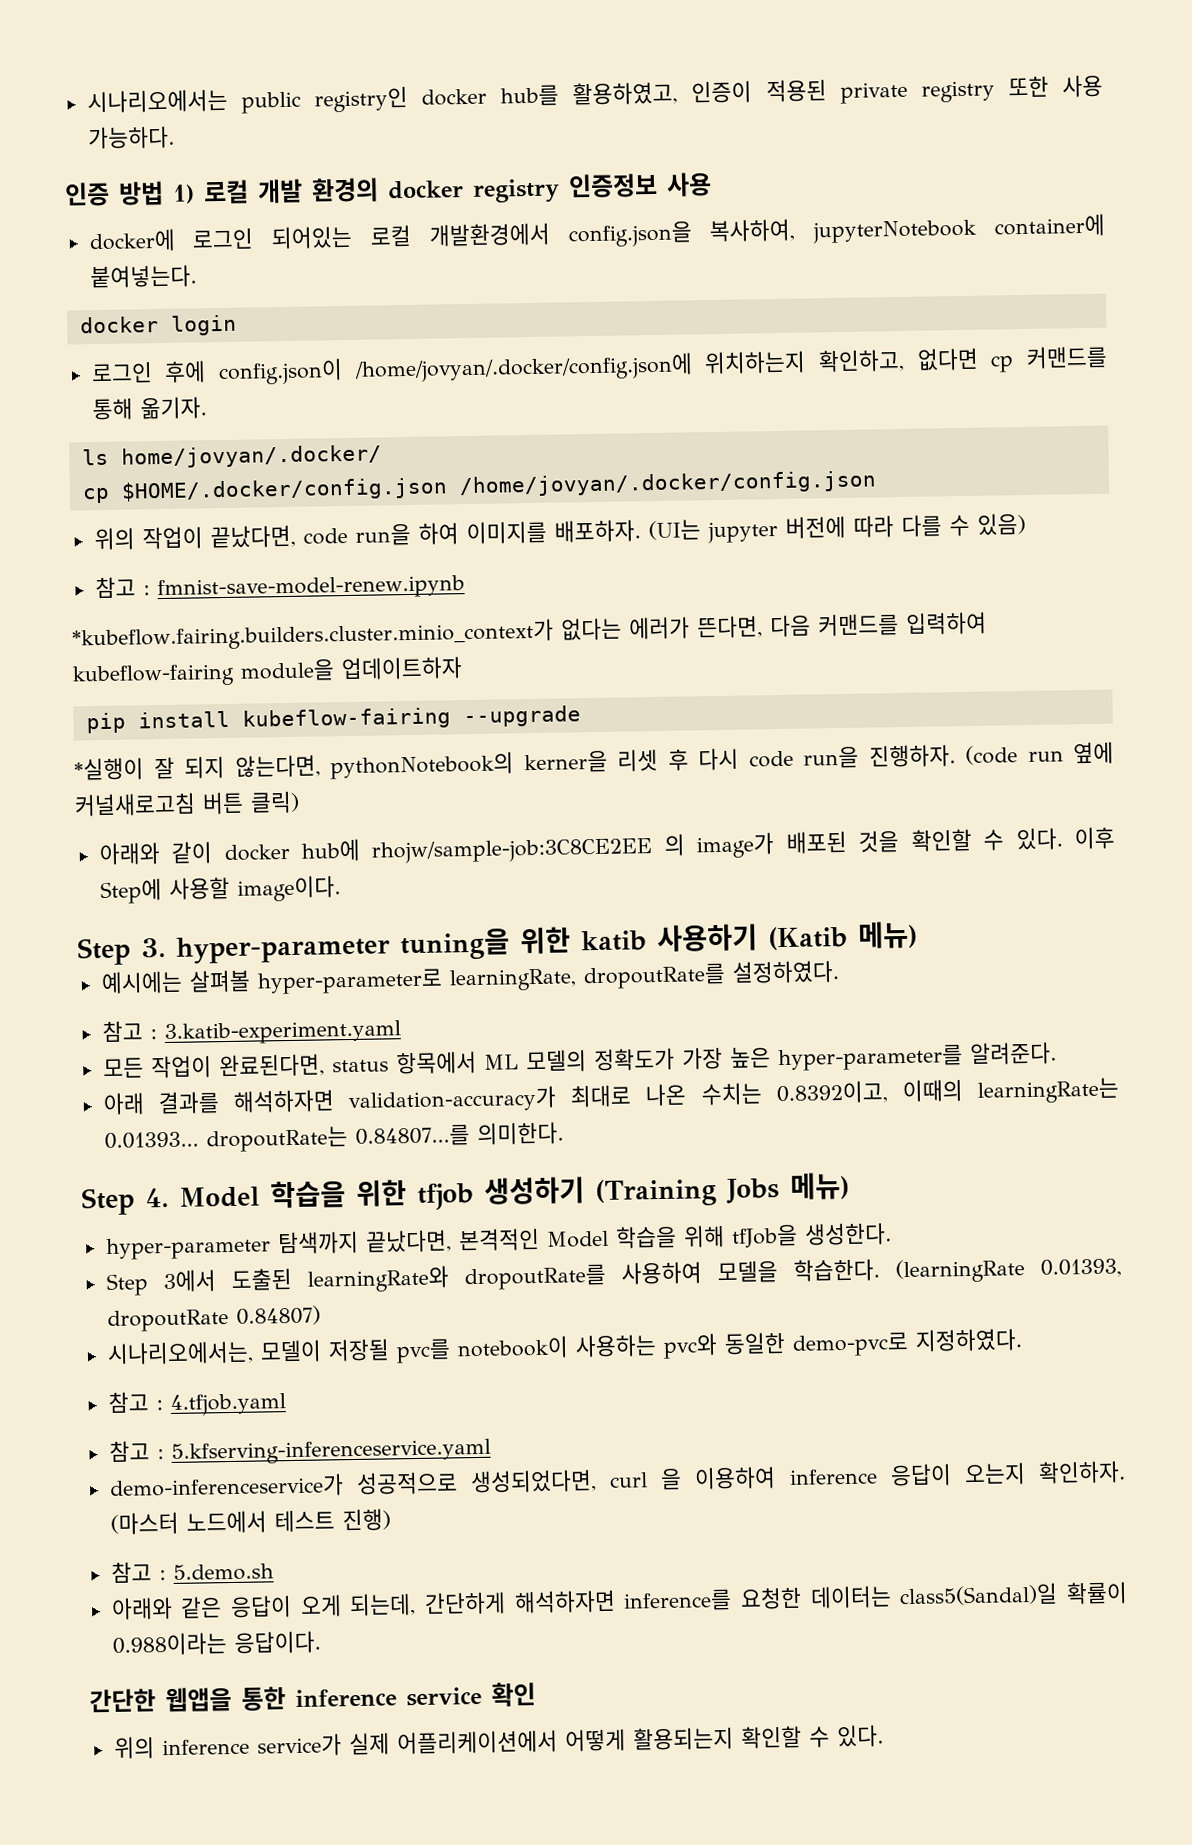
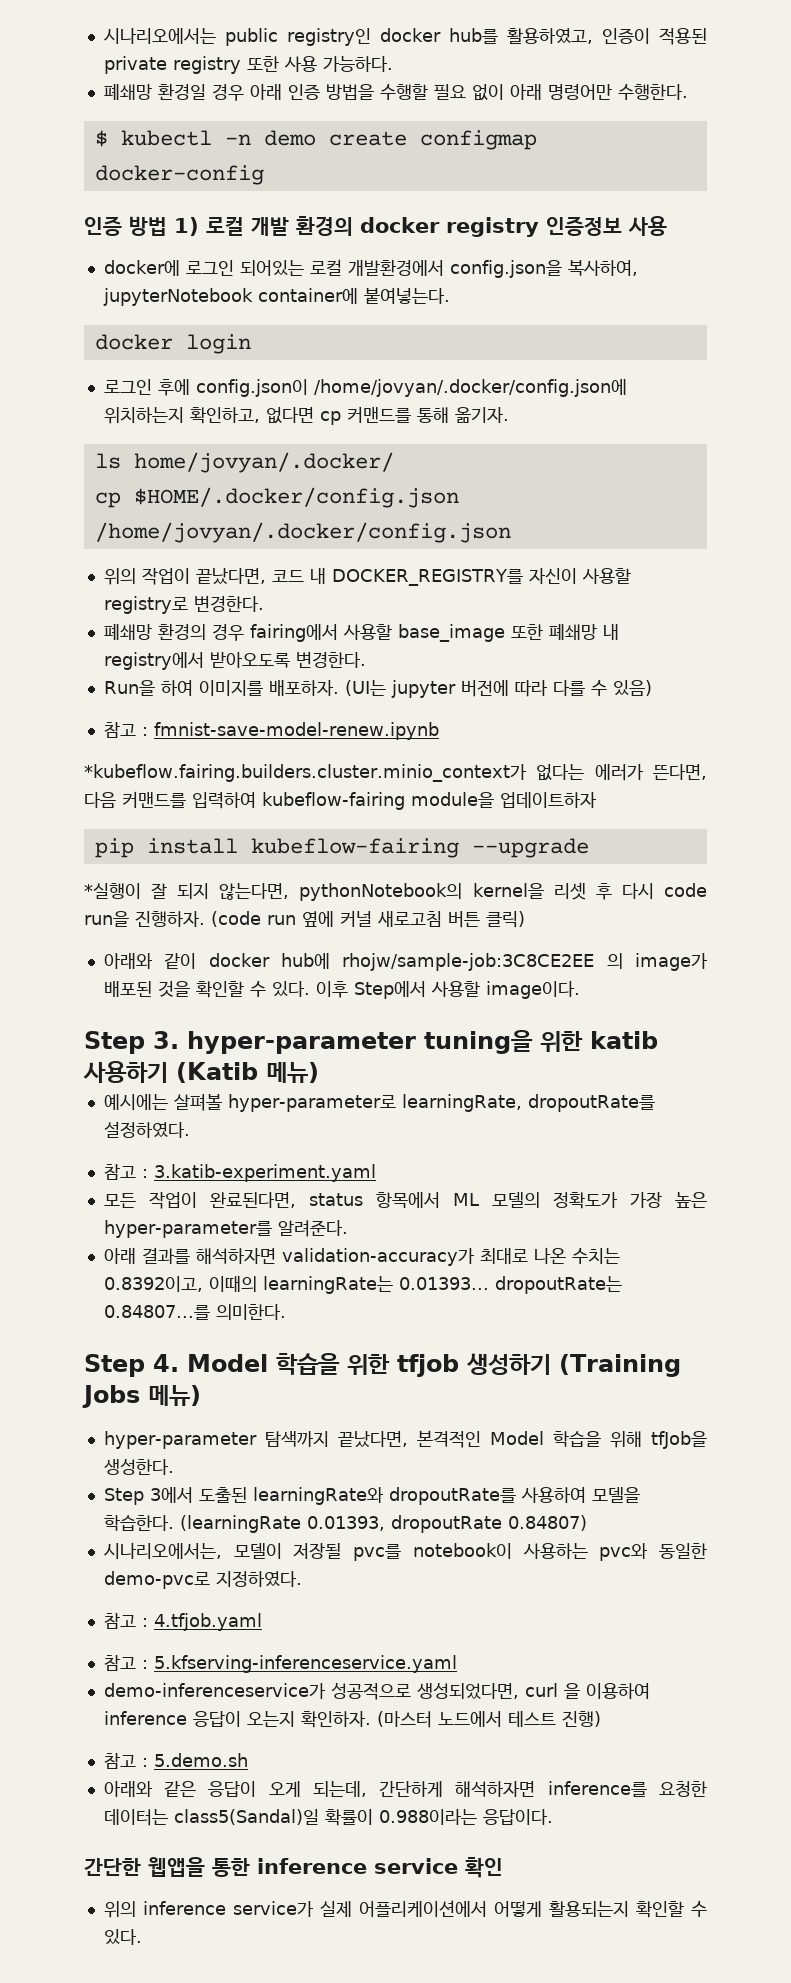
+ 폐쇄망 환경일 경우 아래 인증 방법을 수행할 필요 없이 아래 명령어만 수행한다.
+ $ kubectl -n demo create configmap docker-config
- 위의 작업이 끝났다면, code run을 하여 이미지를 배포하자.
+ 위의 작업이 끝났다면, 코드 내 DOCKER_REGISTRY를 자신이 사용할 registry로 변경한다.
+ 폐쇄망 환경의 경우 fairing에서 사용할 base_image 또한 폐쇄망 내 registry에서 받아오도록 변경한다.
+ Run을 하여 이미지를 배포하자.
- *실행이 잘 되지 않는다면, pythonNotebook의 kerner을 리셋 후 다시 code run을 진행하자.
+ *실행이 잘 되지 않는다면, pythonNotebook의 kernel을 리셋 후 다시 code run을 진행하자.
- (code run 옆에 커널새로고침 버튼 클릭)
+ (code run 옆에 커널 새로고침 버튼 클릭)
- 이후 Step에 사용할 image이다.
+ 이후 Step에서 사용할 image이다.

